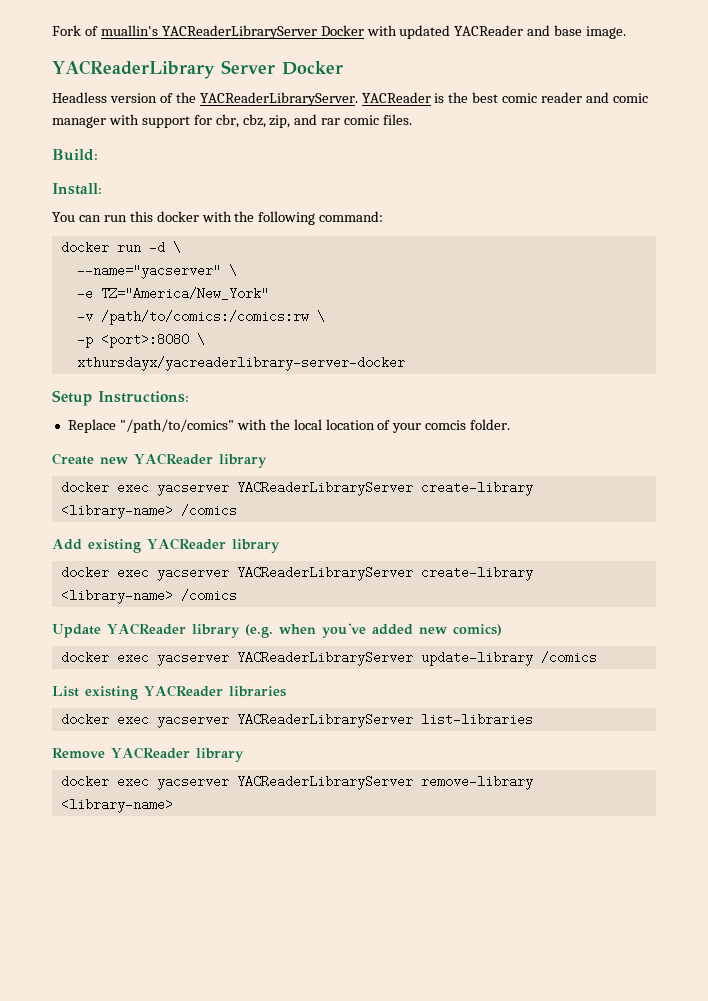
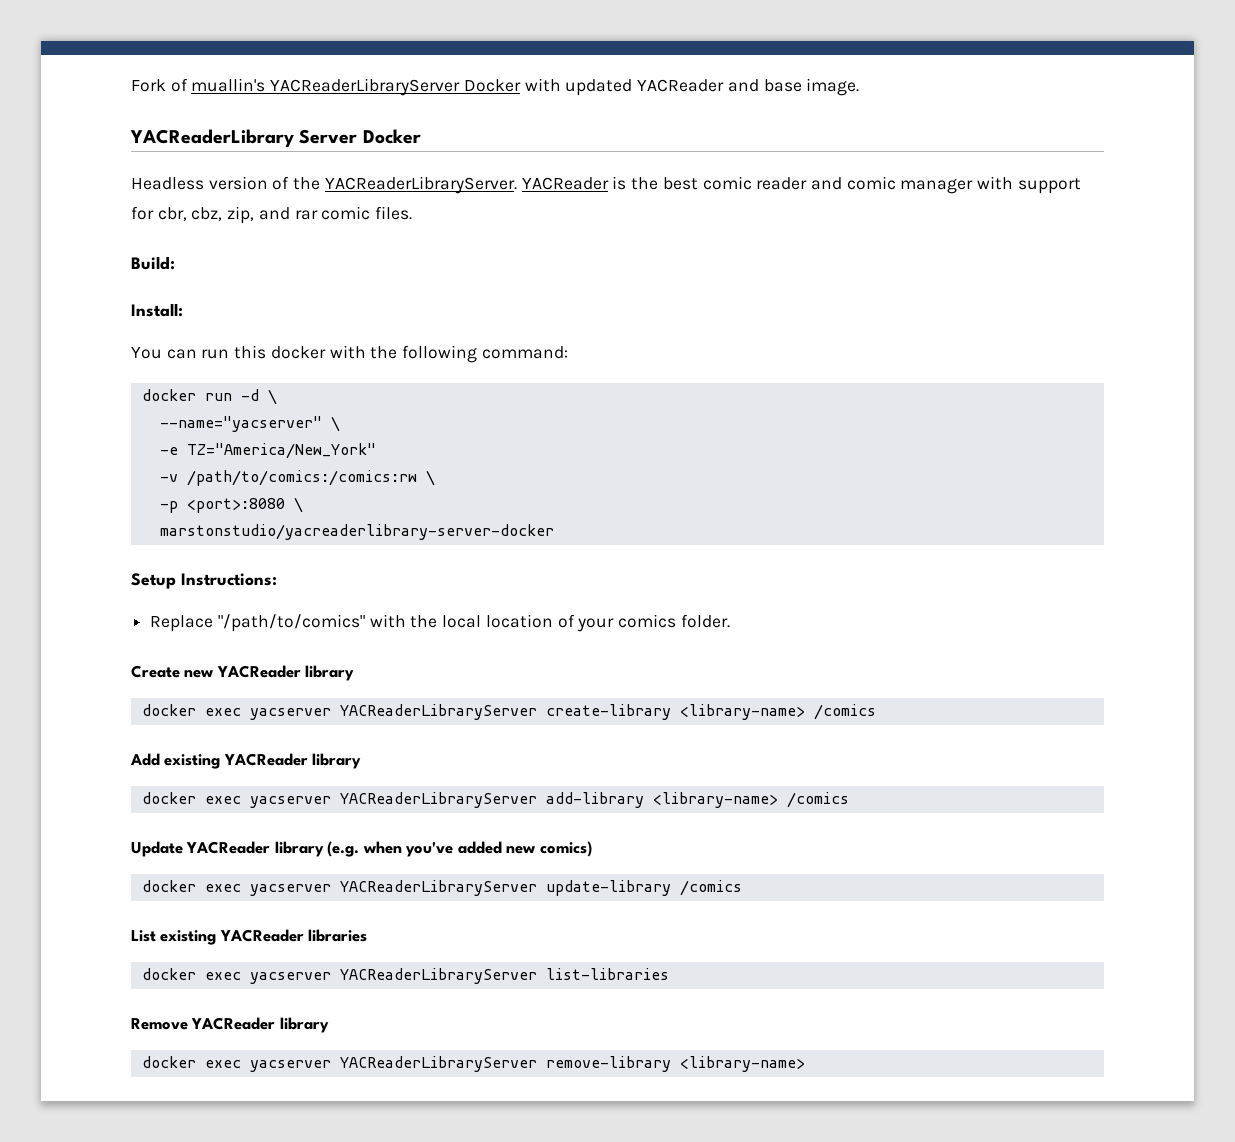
- xthursdayx/yacreaderlibrary-server-docker
+ marstonstudio/yacreaderlibrary-server-docker
- Replace "/path/to/comics" with the local location of your comcis folder.
+ Replace "/path/to/comics" with the local location of your comics folder.
  Add existing YACReader library
- docker exec yacserver YACReaderLibraryServer create-library <library-name> /comics
+ docker exec yacserver YACReaderLibraryServer add-library <library-name> /comics

